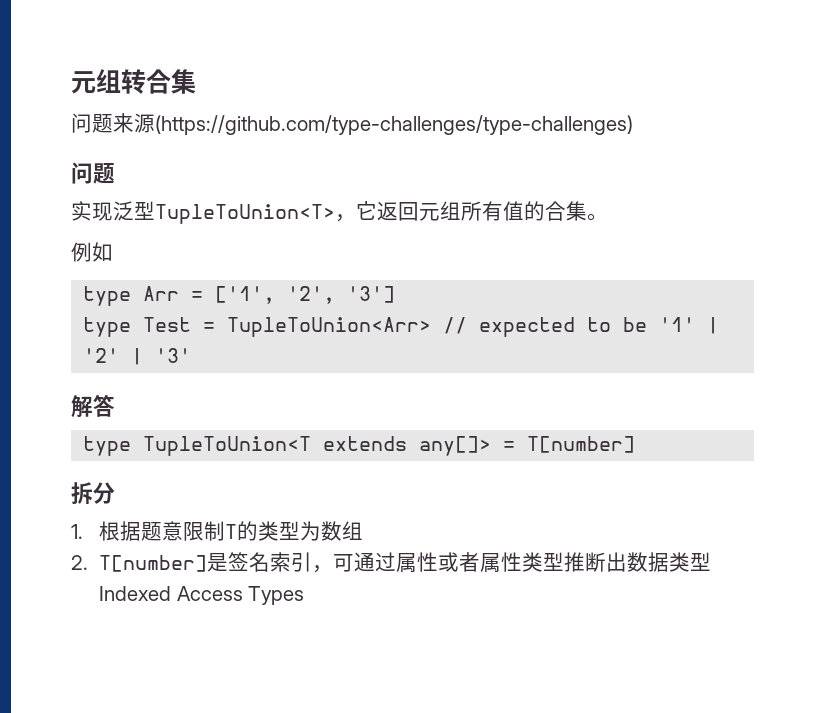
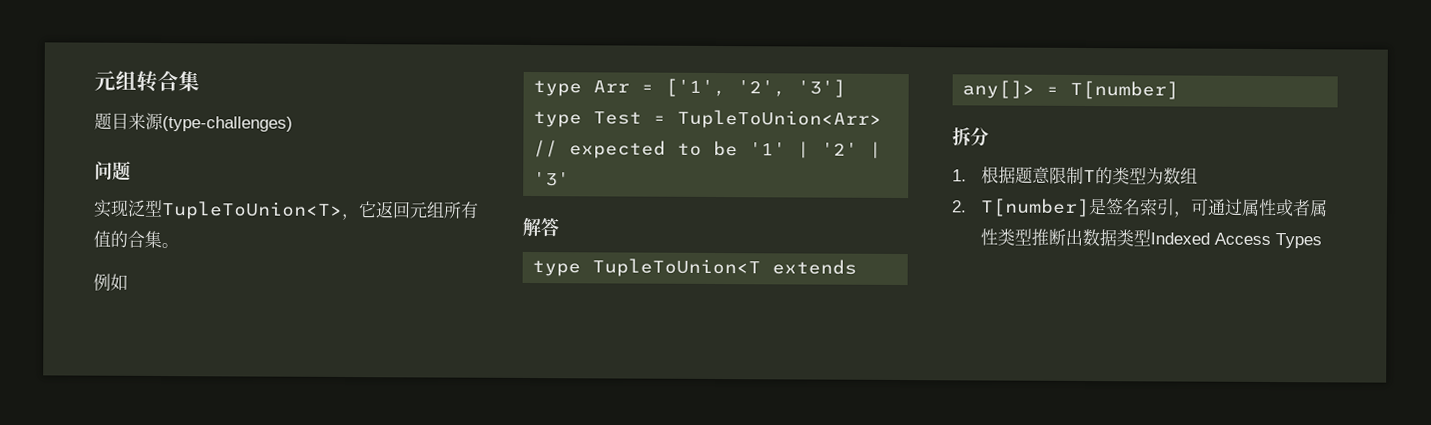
- 问题来源(https://github.com/type-challenges/type-challenges)
+ 题目来源(type-challenges)

